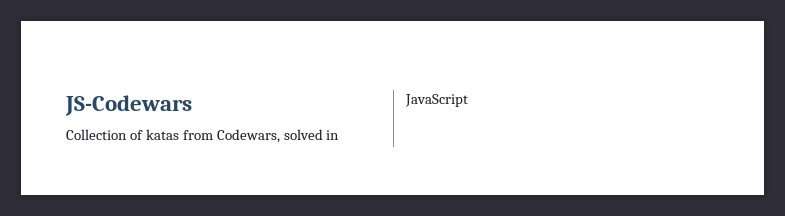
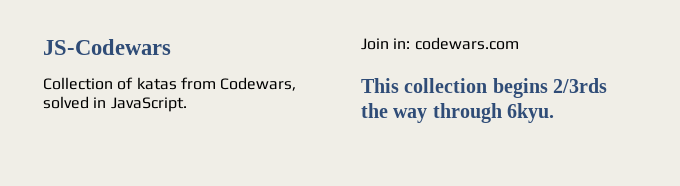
- Collection of katas from Codewars, solved in JavaScript
+ Collection of katas from Codewars, solved in JavaScript.
+ Join in: codewars.com
+ This collection begins 2/3rds the way through 6kyu.

